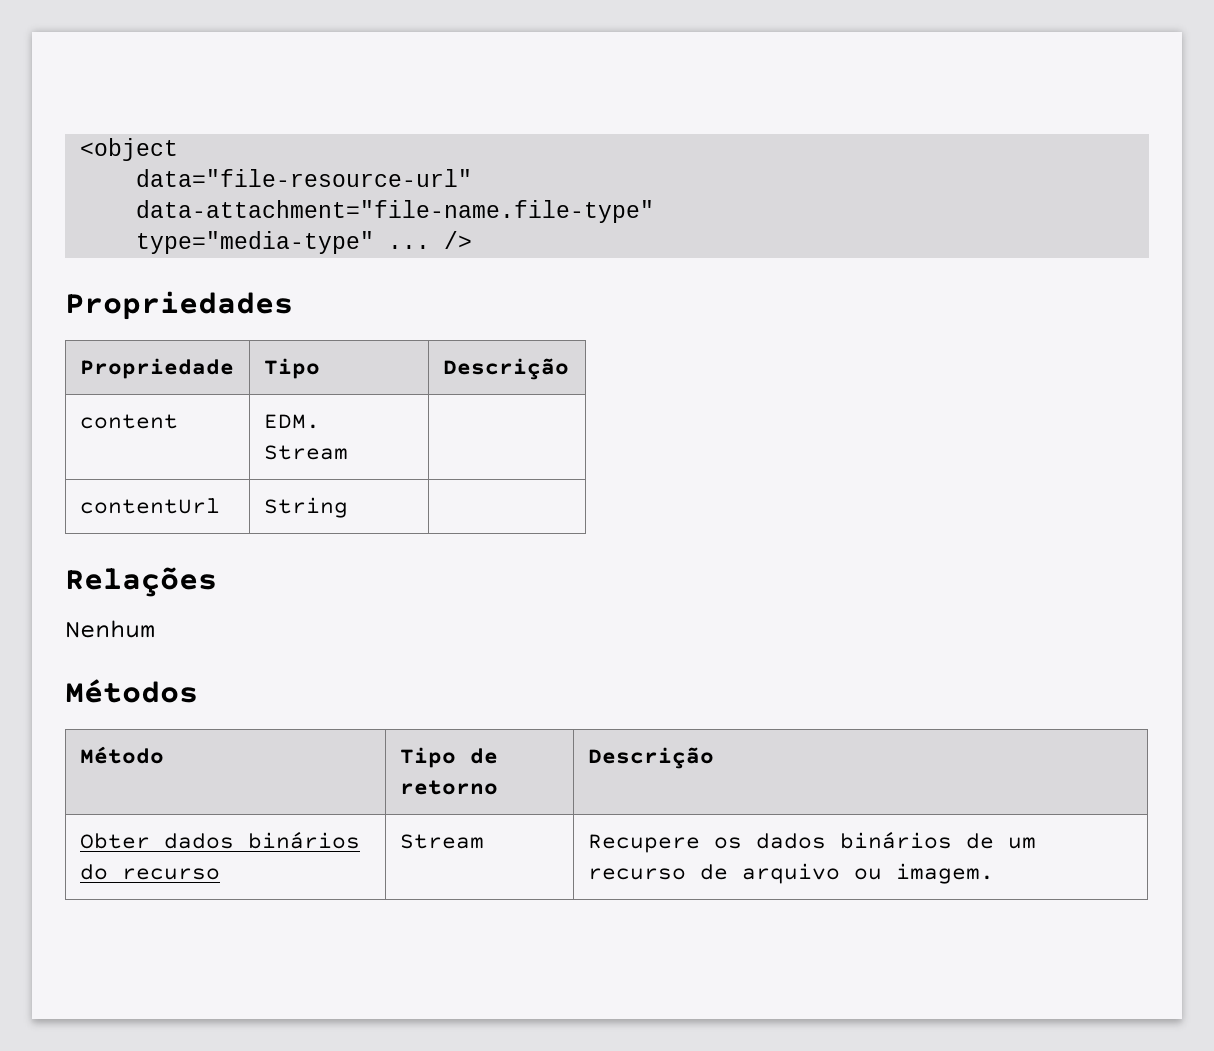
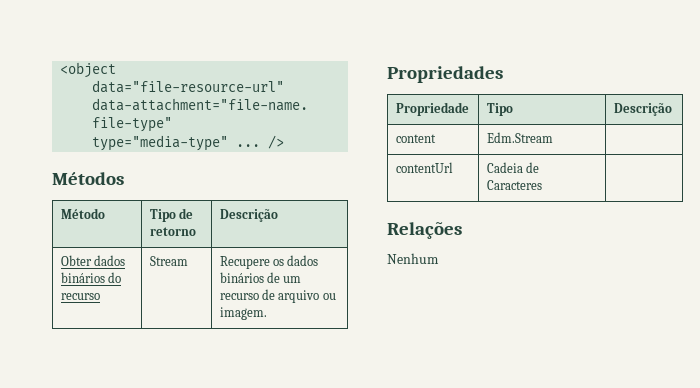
- Propriedades
- Propriedade | Tipo | Descrição
- content | EDM. Stream |
- contentUrl | String |
- Relações
- Nenhum
+ Propriedades
+ Propriedade | Tipo | Descrição
+ content | Edm.Stream |
+ contentUrl | Cadeia de Caracteres |
+ Relações
+ Nenhum

